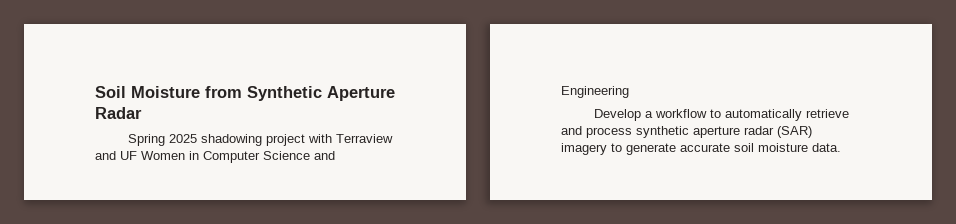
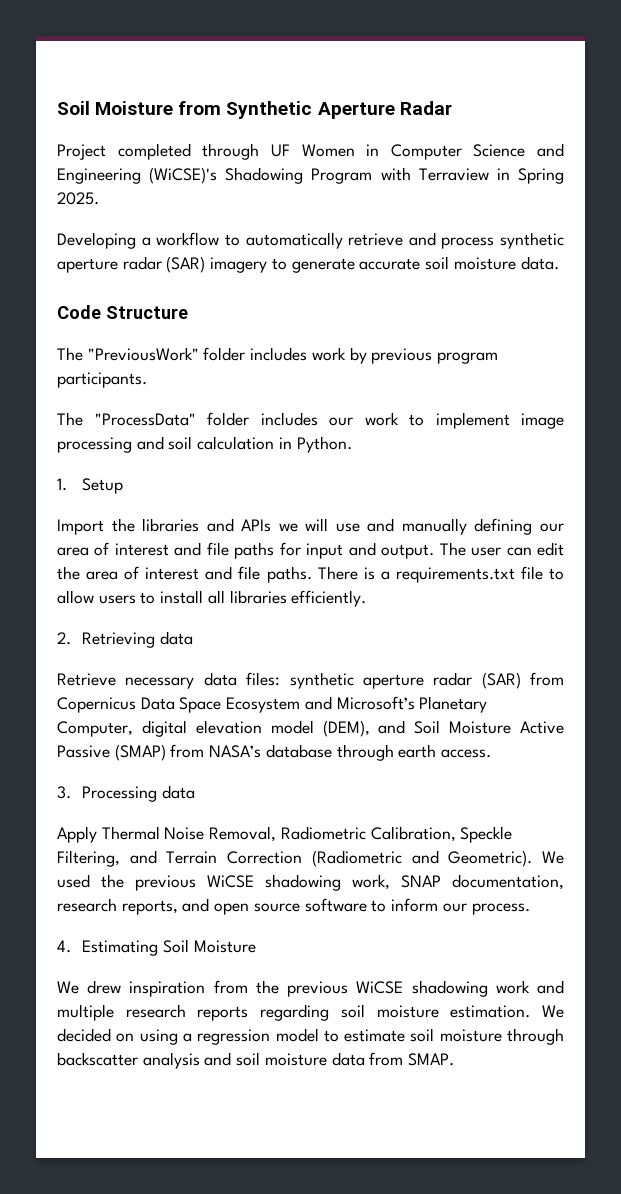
- Spring 2025 shadowing project with Terraview and UF Women in Computer Science and Engineering
- Develop a workflow to automatically retrieve and process synthetic aperture radar (SAR) imagery to generate accurate soil moisture data.
+ Project completed through UF Women in Computer Science and Engineering (WiCSE)'s Shadowing Program with Terraview in Spring 2025.
+ Developing a workflow to automatically retrieve and process synthetic aperture radar (SAR) imagery to generate accurate soil moisture data.
+ Code Structure
+ The "PreviousWork" folder includes work by previous program participants.
+ The "ProcessData" folder includes our work to implement image processing and soil calculation in Python.
+ 1. Setup
+ Import the libraries and APIs we will use and manually defining our area of interest and file paths for input and output. The user can edit the area of interest and file paths. There is a requirements.txt file to allow users to install all libraries efficiently.
+ 2. Retrieving data
+ Retrieve necessary data files: synthetic aperture radar (SAR) from Copernicus Data Space Ecosystem and Microsoft’s Planetary Computer, digital elevation model (DEM), and Soil Moisture Active Passive (SMAP) from NASA’s database through earth access.
+ 3. Processing data
+ Apply Thermal Noise Removal, Radiometric Calibration, Speckle Filtering, and Terrain Correction (Radiometric and Geometric). We used the previous WiCSE shadowing work, SNAP documentation, research reports, and open source software to inform our process.
+ 4. Estimating Soil Moisture
+ We drew inspiration from the previous WiCSE shadowing work and multiple research reports regarding soil moisture estimation. We decided on using a regression model to estimate soil moisture through backscatter analysis and soil moisture data from SMAP.

